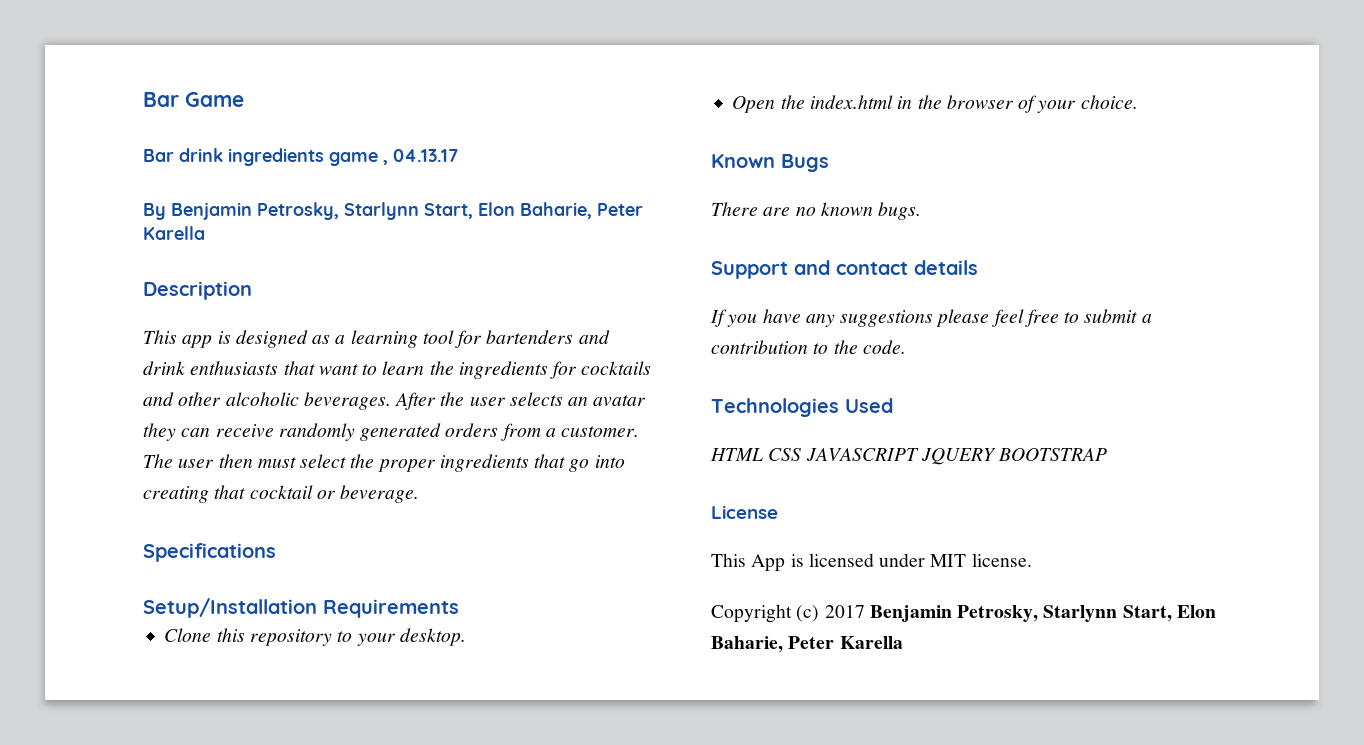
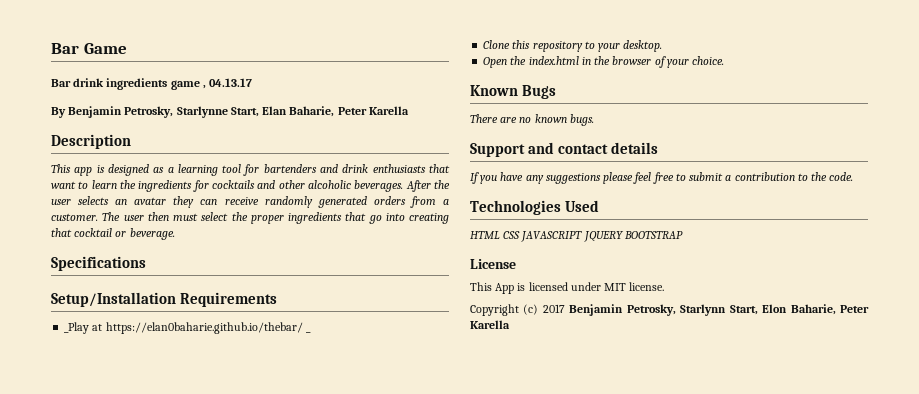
- By Benjamin Petrosky, Starlynn Start, Elon Baharie, Peter Karella
+ By Benjamin Petrosky, Starlynne Start, Elan Baharie, Peter Karella
+ _Play at https://elan0baharie.github.io/thebar/ _

